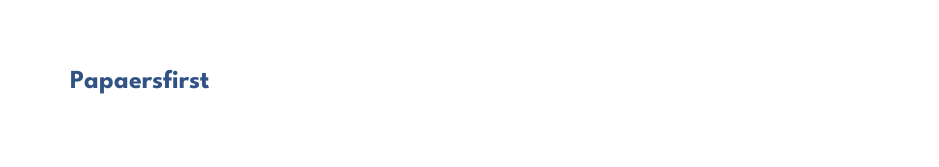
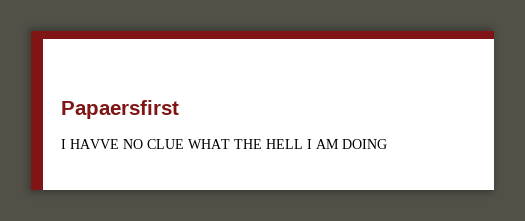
+ I HAVVE NO CLUE WHAT THE HELL I AM DOING

